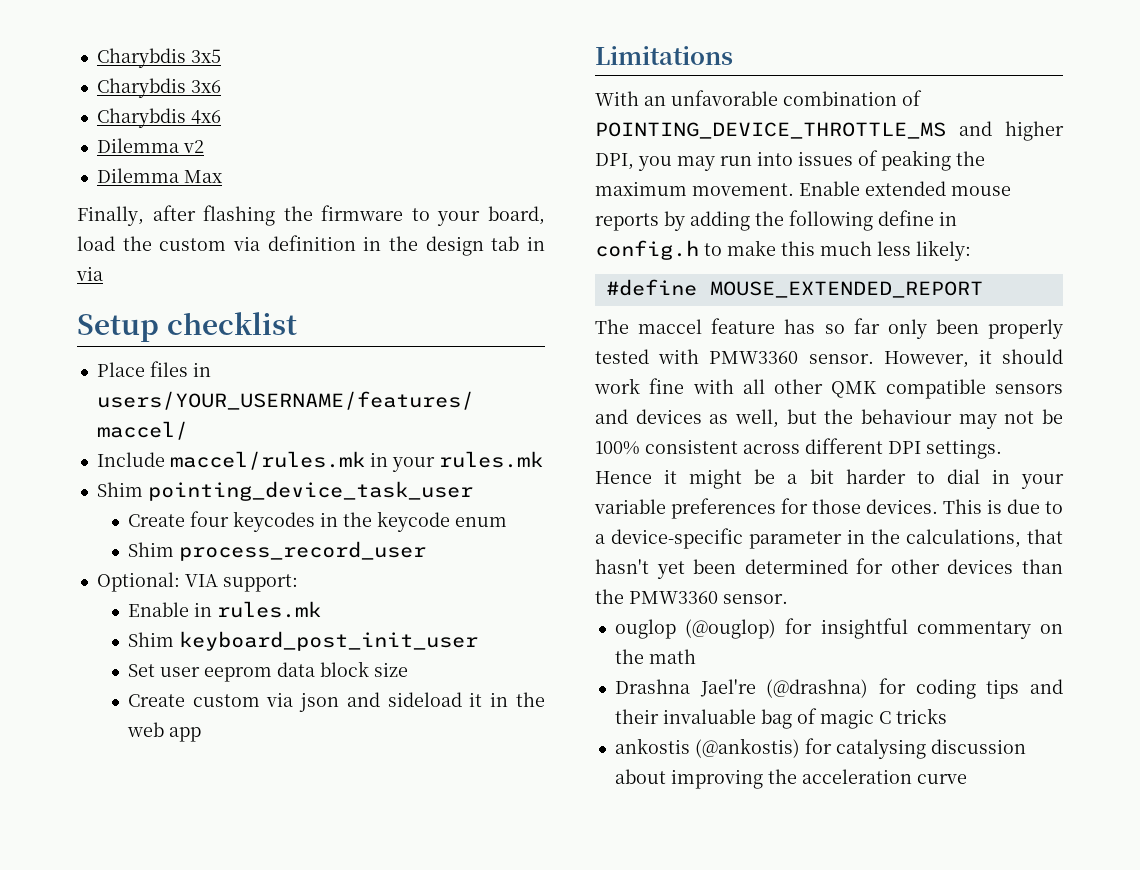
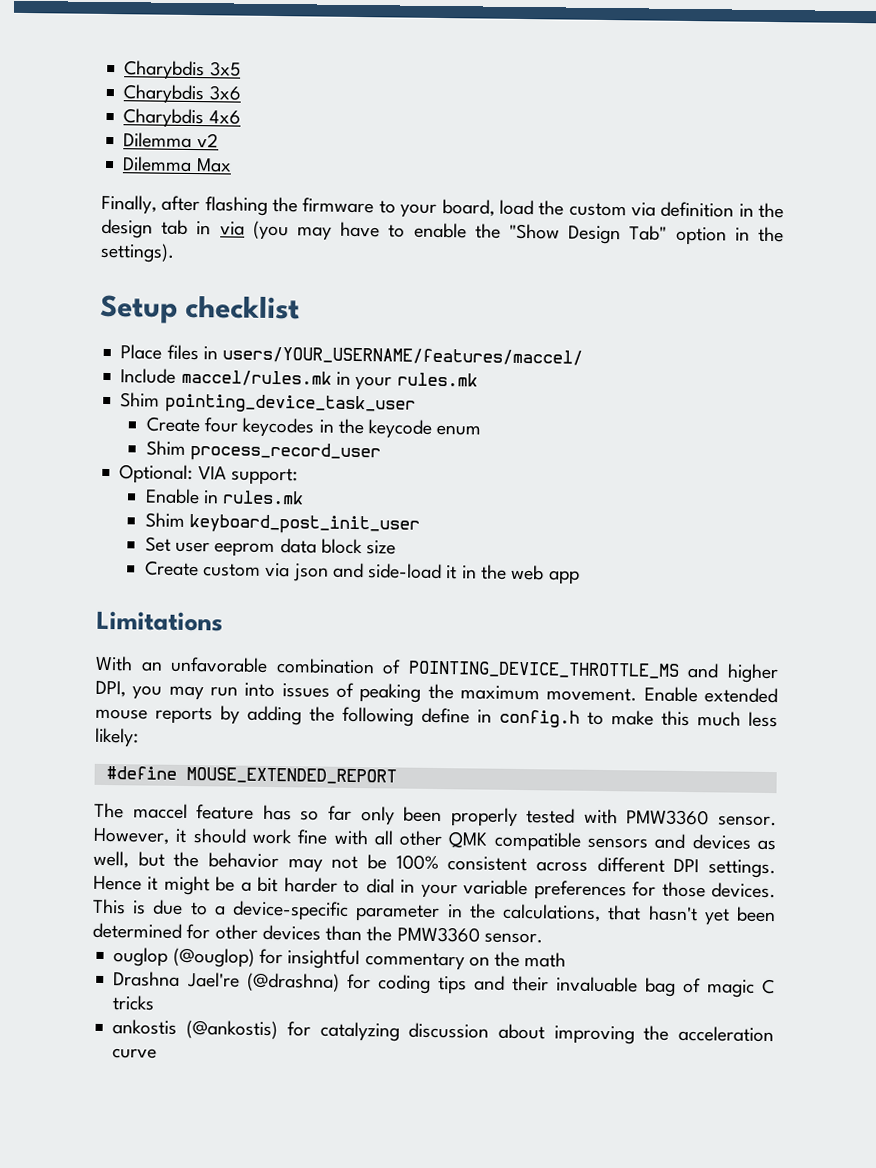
- Finally, after flashing the firmware to your board, load the custom via definition in the design tab in via
+ Finally, after flashing the firmware to your board, load the custom via definition in the design tab in via (you may have to enable the "Show Design Tab" option in the settings).
- Create custom via json and sideload it in the web app
+ Create custom via json and side-load it in the web app
- However, it should work fine with all other QMK compatible sensors and devices as well, but the behaviour may not be 100% consistent across different DPI settings.
+ However, it should work fine with all other QMK compatible sensors and devices as well, but the behavior may not be 100% consistent across different DPI settings.
- ankostis (@ankostis) for catalysing discussion about improving the acceleration curve
+ ankostis (@ankostis) for catalyzing discussion about improving the acceleration curve

